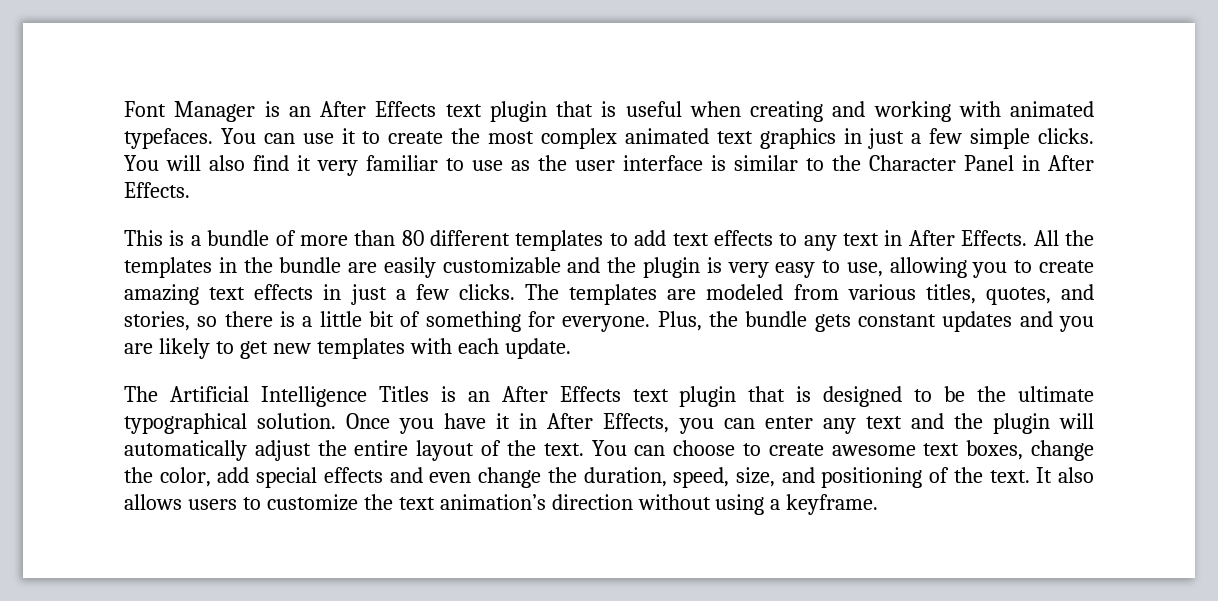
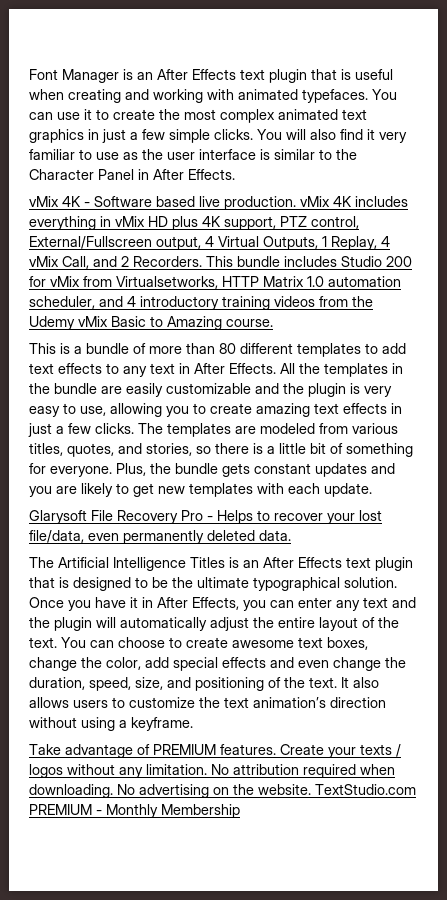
+ vMix 4K - Software based live production. vMix 4K includes everything in vMix HD plus 4K support, PTZ control, External/Fullscreen output, 4 Virtual Outputs, 1 Replay, 4 vMix Call, and 2 Recorders. This bundle includes Studio 200 for vMix from Virtualsetworks, HTTP Matrix 1.0 automation scheduler, and 4 introductory training videos from the Udemy vMix Basic to Amazing course.
+ Glarysoft File Recovery Pro - Helps to recover your lost file/data, even permanently deleted data.
+ Take advantage of PREMIUM features. Create your texts / logos without any limitation. No attribution required when downloading. No advertising on the website. TextStudio.com PREMIUM - Monthly Membership

